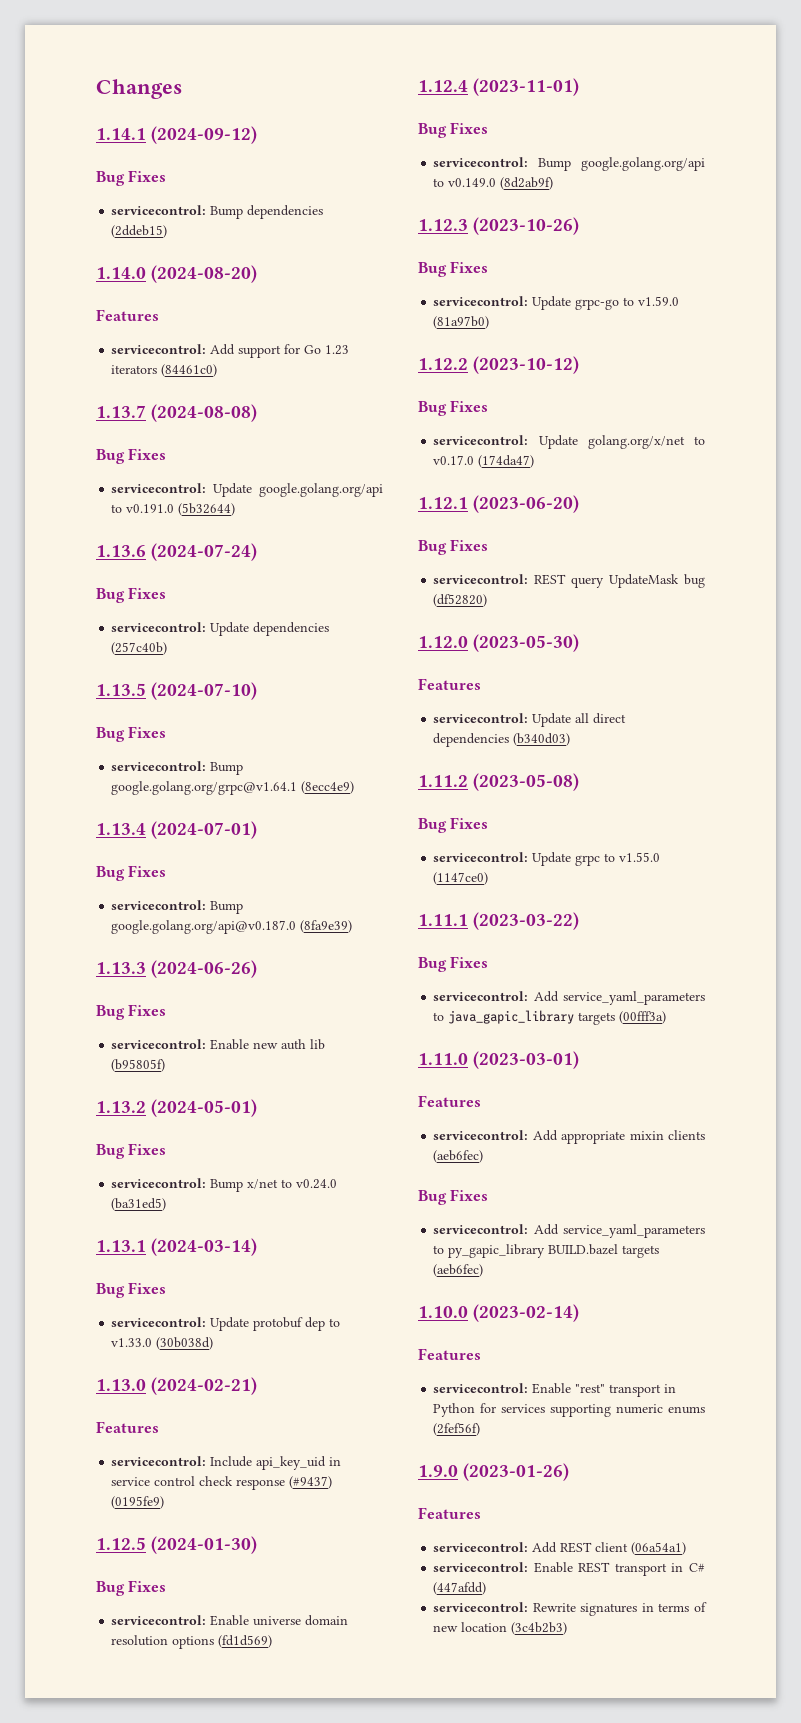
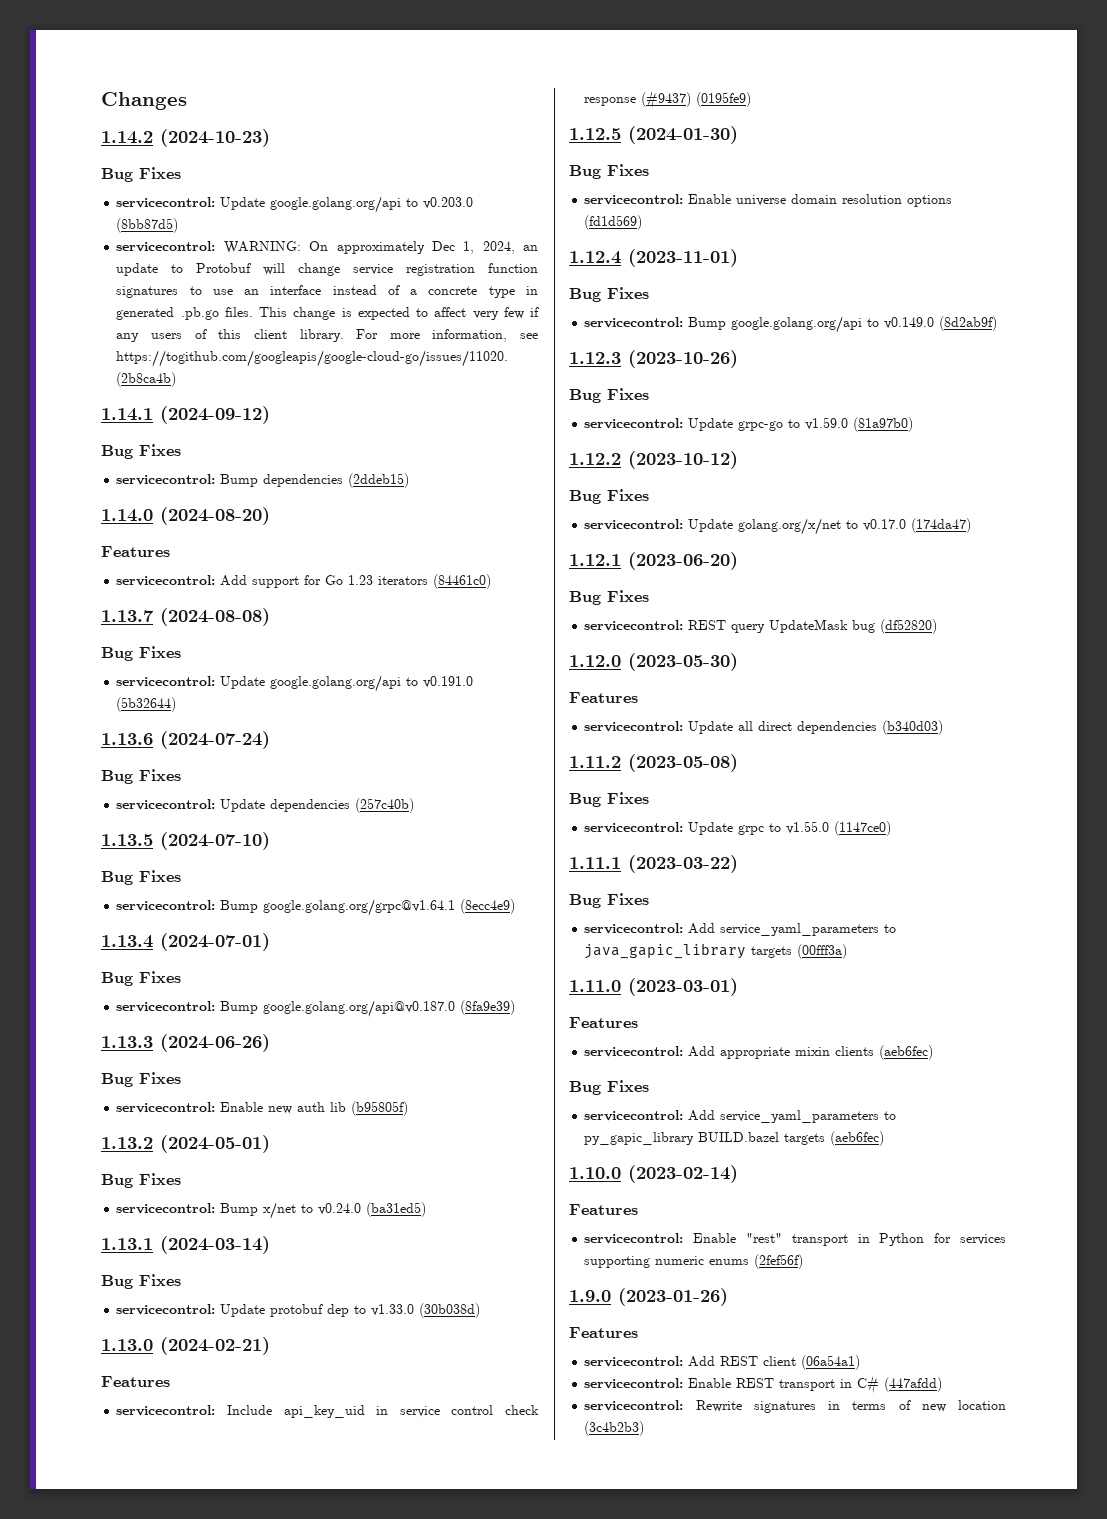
+ 1.14.2 (2024-10-23)
+ Bug Fixes
+ servicecontrol: Update google.golang.org/api to v0.203.0 (8bb87d5)
+ servicecontrol: WARNING: On approximately Dec 1, 2024, an update to Protobuf will change service registration function signatures to use an interface instead of a concrete type in generated .pb.go files. This change is expected to affect very few if any users of this client library. For more information, see https://togithub.com/googleapis/google-cloud-go/issues/11020. (2b8ca4b)

